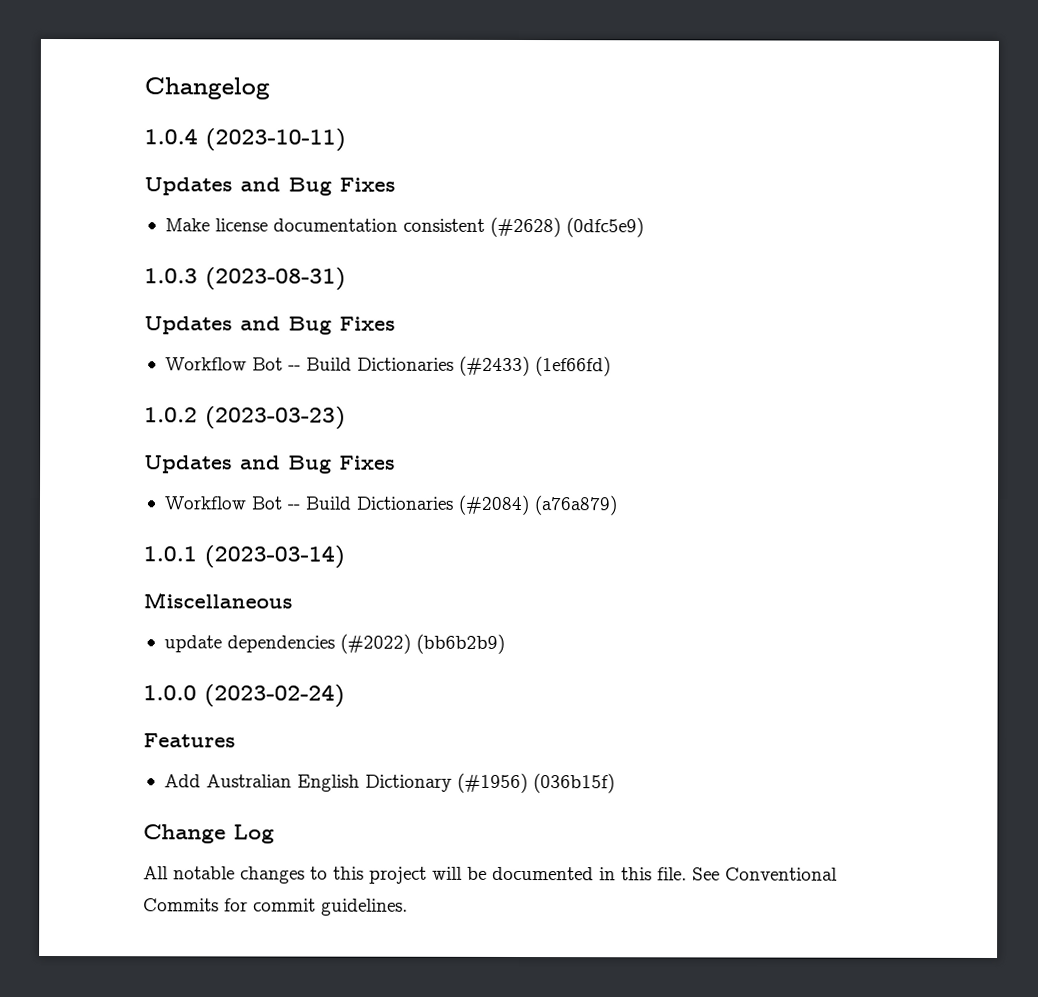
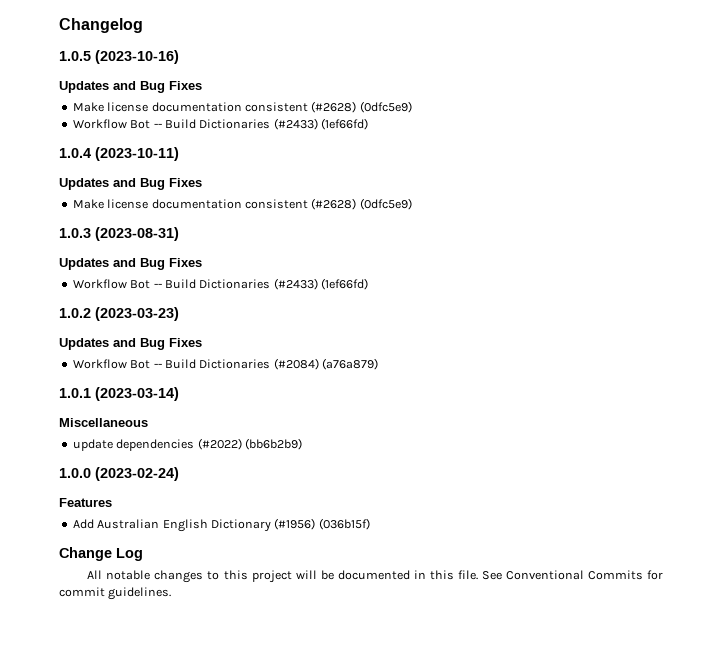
+ 1.0.5 (2023-10-16)
+ Updates and Bug Fixes
+ Make license documentation consistent (#2628) (0dfc5e9)
+ Workflow Bot -- Build Dictionaries (#2433) (1ef66fd)

